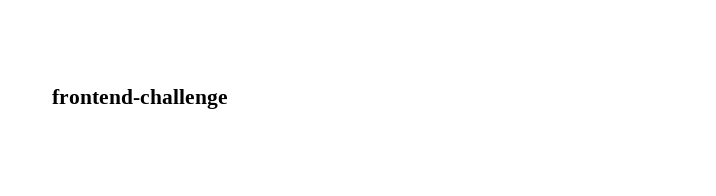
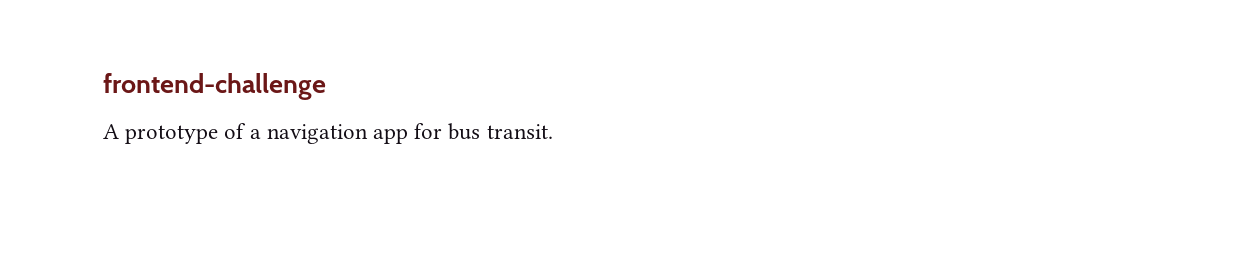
+ A prototype of a navigation app for bus transit.

